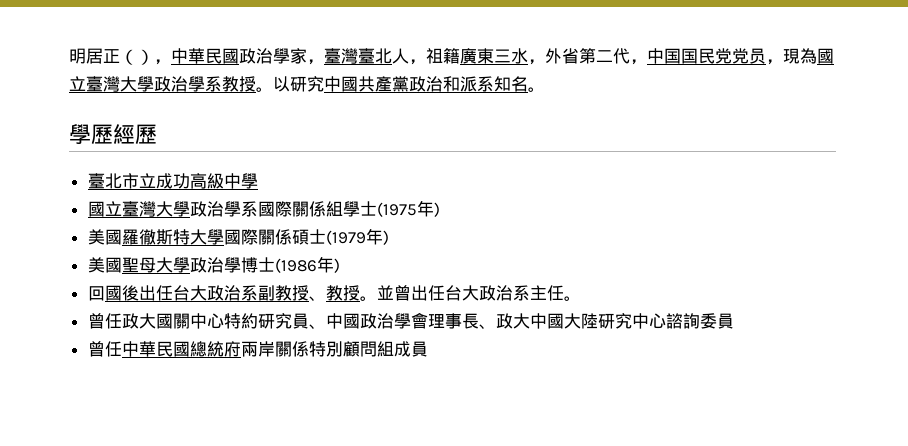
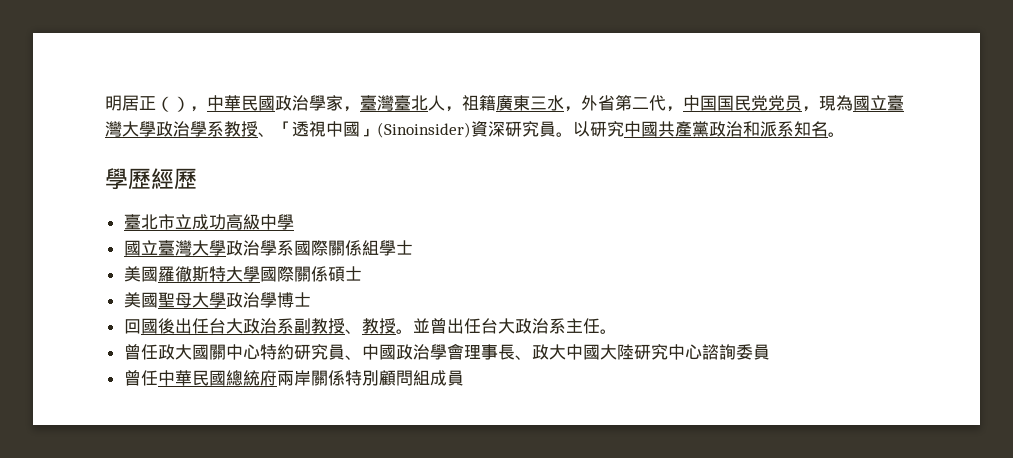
- 明居正（），中華民國政治學家，臺灣臺北人，祖籍廣東三水，外省第二代，中国国民党党员，現為國立臺灣大學政治學系教授。
+ 明居正（），中華民國政治學家，臺灣臺北人，祖籍廣東三水，外省第二代，中国国民党党员，現為國立臺灣大學政治學系教授、「透視中國」(Sinoinsider)資深研究員。
- 國立臺灣大學政治學系國際關係組學士(1975年)
+ 國立臺灣大學政治學系國際關係組學士
- 美國羅徹斯特大學國際關係碩士(1979年)
+ 美國羅徹斯特大學國際關係碩士
- 美國聖母大學政治學博士(1986年)
+ 美國聖母大學政治學博士

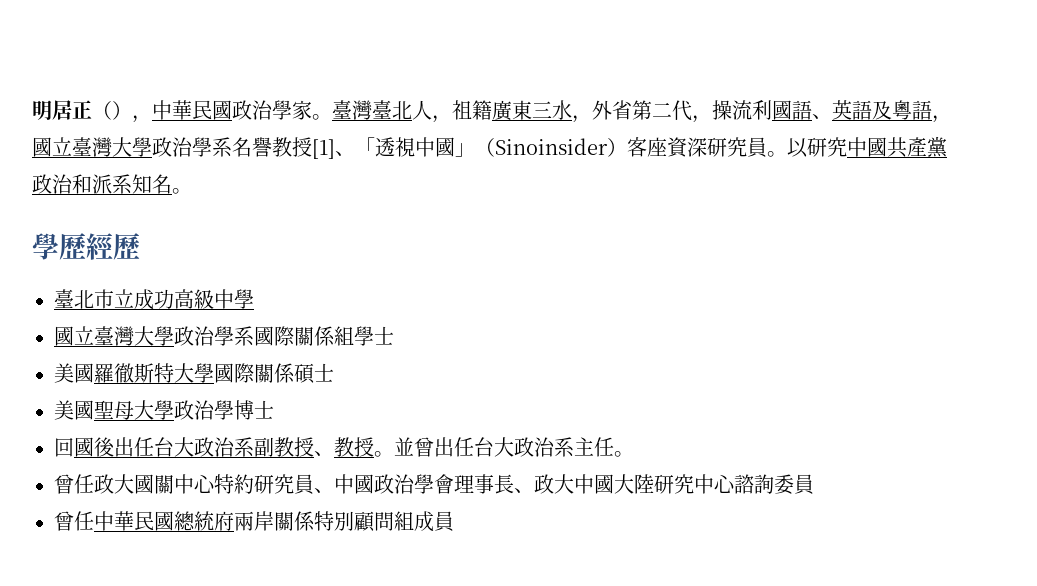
- 明居正（），中華民國政治學家，臺灣臺北人，祖籍廣東三水，外省第二代，中国国民党党员，現為國立臺灣大學政治學系教授、「透視中國」(Sinoinsider)資深研究員。
+ 明居正（），中華民國政治學家。臺灣臺北人，祖籍廣東三水，外省第二代，操流利國語、英語及粵語，國立臺灣大學政治學系名譽教授[1]、「透視中國」（Sinoinsider）客座資深研究員。

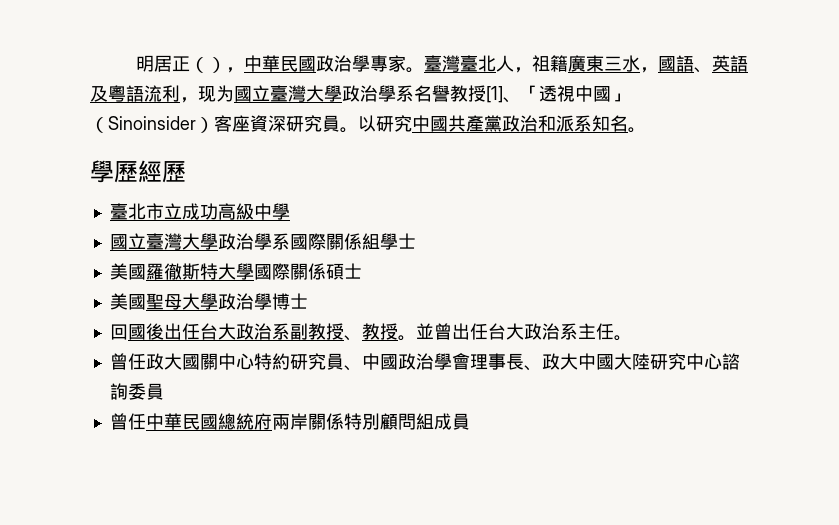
- 明居正（），中華民國政治學家。
+ 明居正（），中華民國政治學專家。
- 臺灣臺北人，祖籍廣東三水，外省第二代，操流利國語、英語及粵語，國立臺灣大學政治學系名譽教授[1]、「透視中國」（Sinoinsider）客座資深研究員。
+ 臺灣臺北人，祖籍廣東三水，國語、英語及粵語流利，现为國立臺灣大學政治學系名譽教授[1]、「透視中國」（Sinoinsider）客座資深研究員。

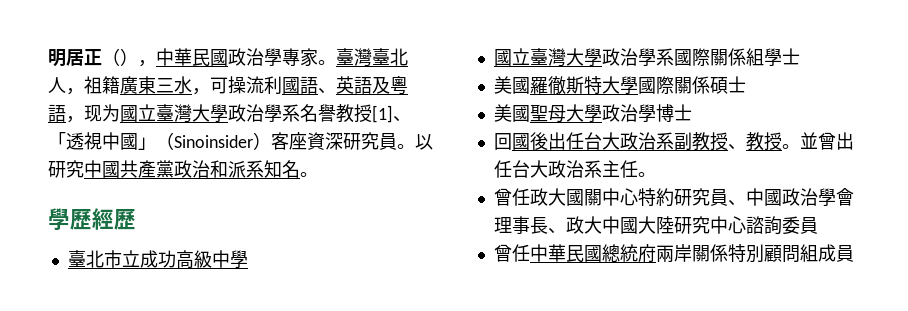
- 臺灣臺北人，祖籍廣東三水，國語、英語及粵語流利，现为國立臺灣大學政治學系名譽教授[1]、「透視中國」（Sinoinsider）客座資深研究員。
+ 臺灣臺北人，祖籍廣東三水，可操流利國語、英語及粵語，现为國立臺灣大學政治學系名譽教授[1]、「透視中國」（Sinoinsider）客座資深研究員。

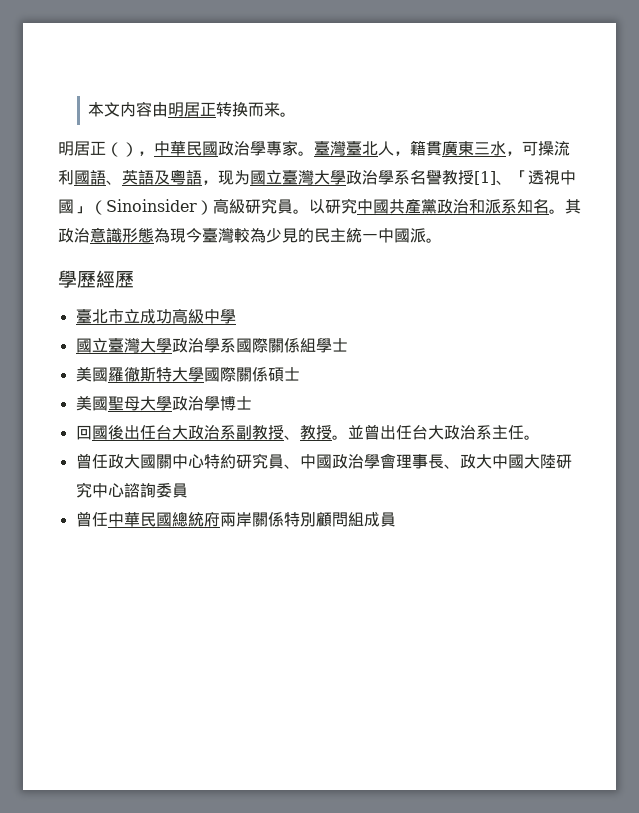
+ 本文内容由明居正转换而来。
- 臺灣臺北人，祖籍廣東三水，可操流利國語、英語及粵語，现为國立臺灣大學政治學系名譽教授[1]、「透視中國」（Sinoinsider）客座資深研究員。
+ 臺灣臺北人，籍貫廣東三水，可操流利國語、英語及粵語，现为國立臺灣大學政治學系名譽教授[1]、「透視中國」（Sinoinsider）高級研究員。
+ 其政治意識形態為現今臺灣較為少見的民主統一中國派。

